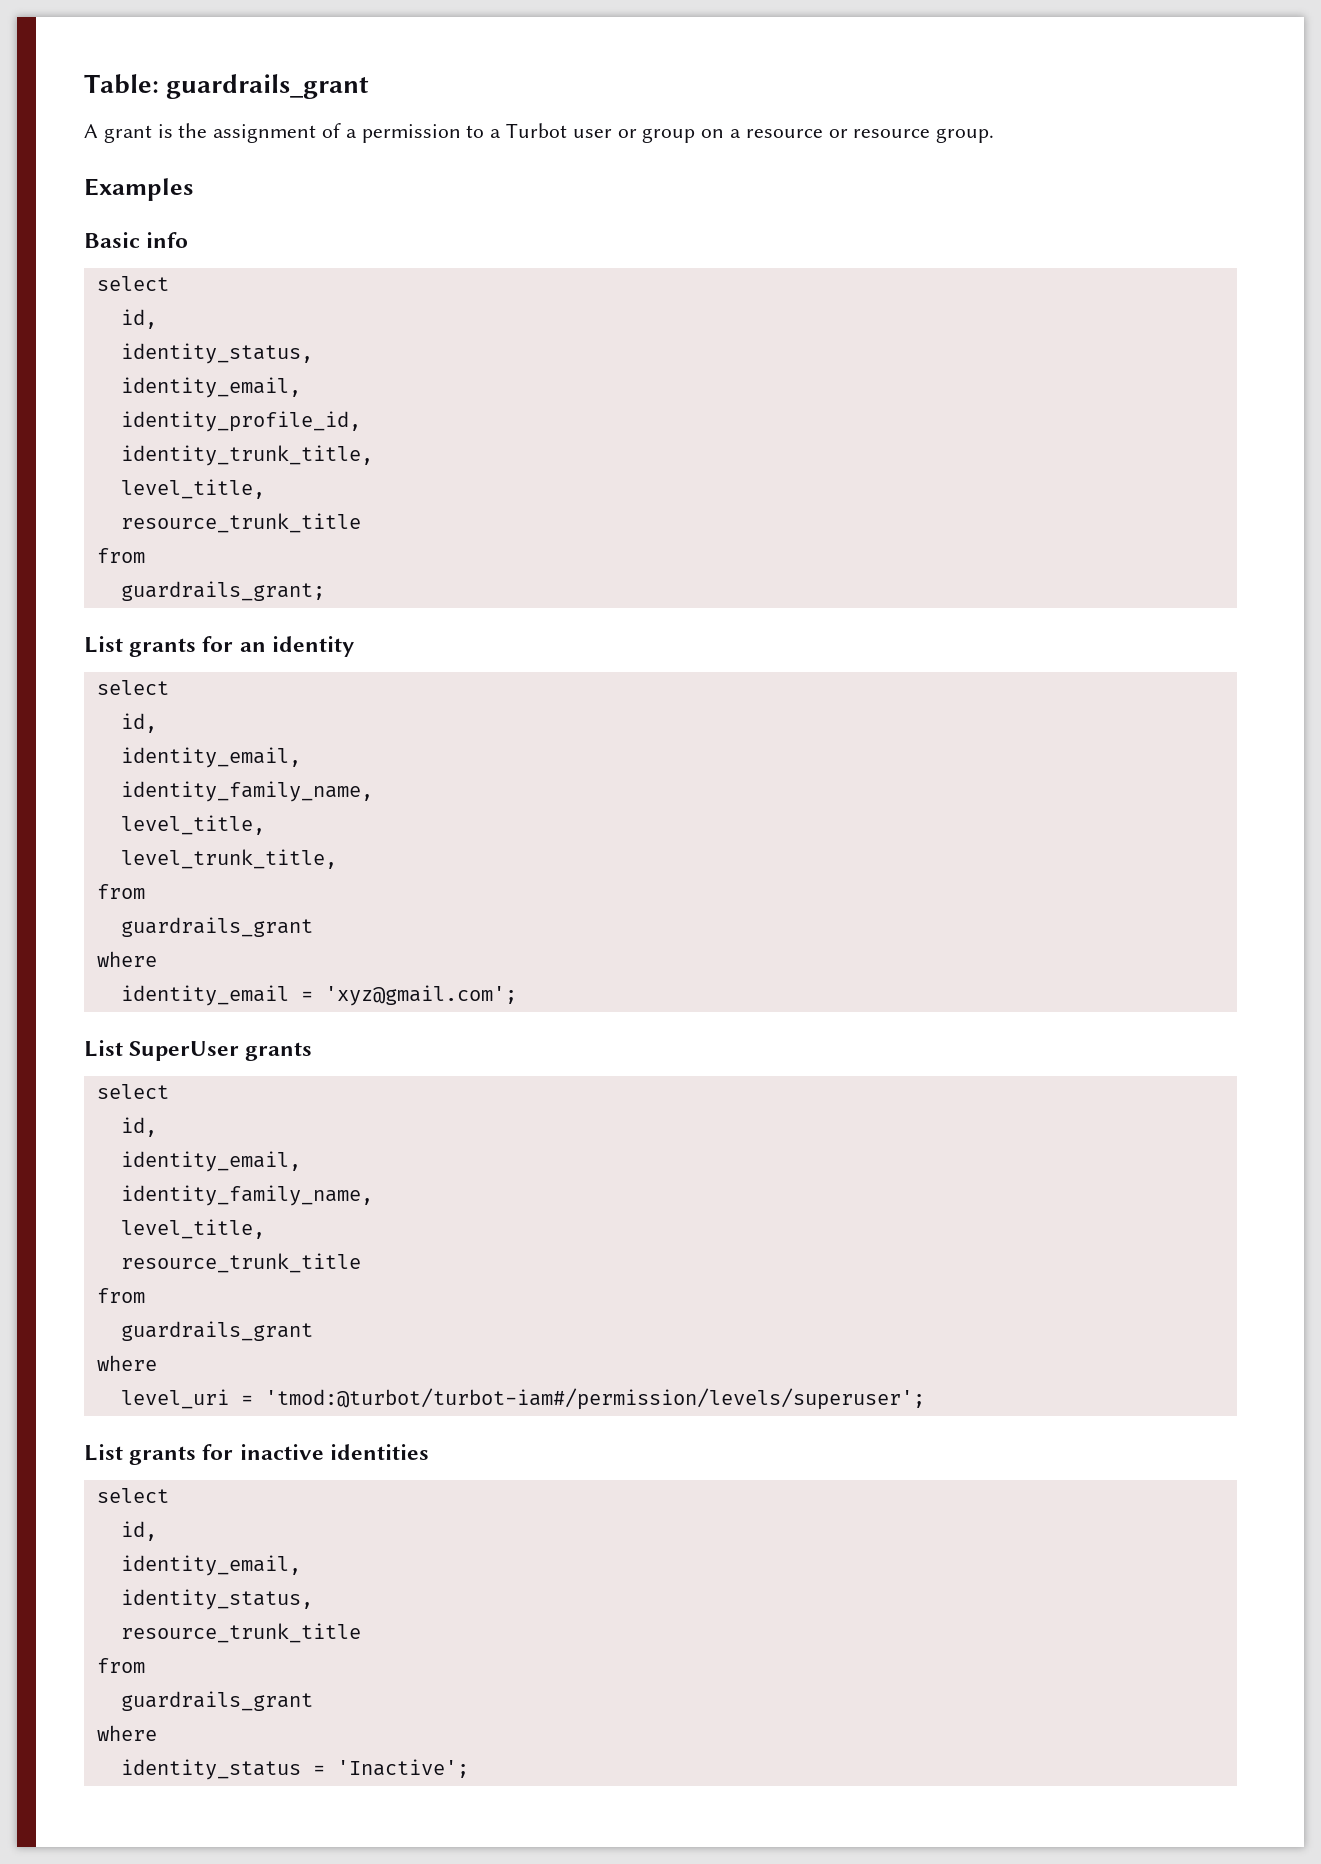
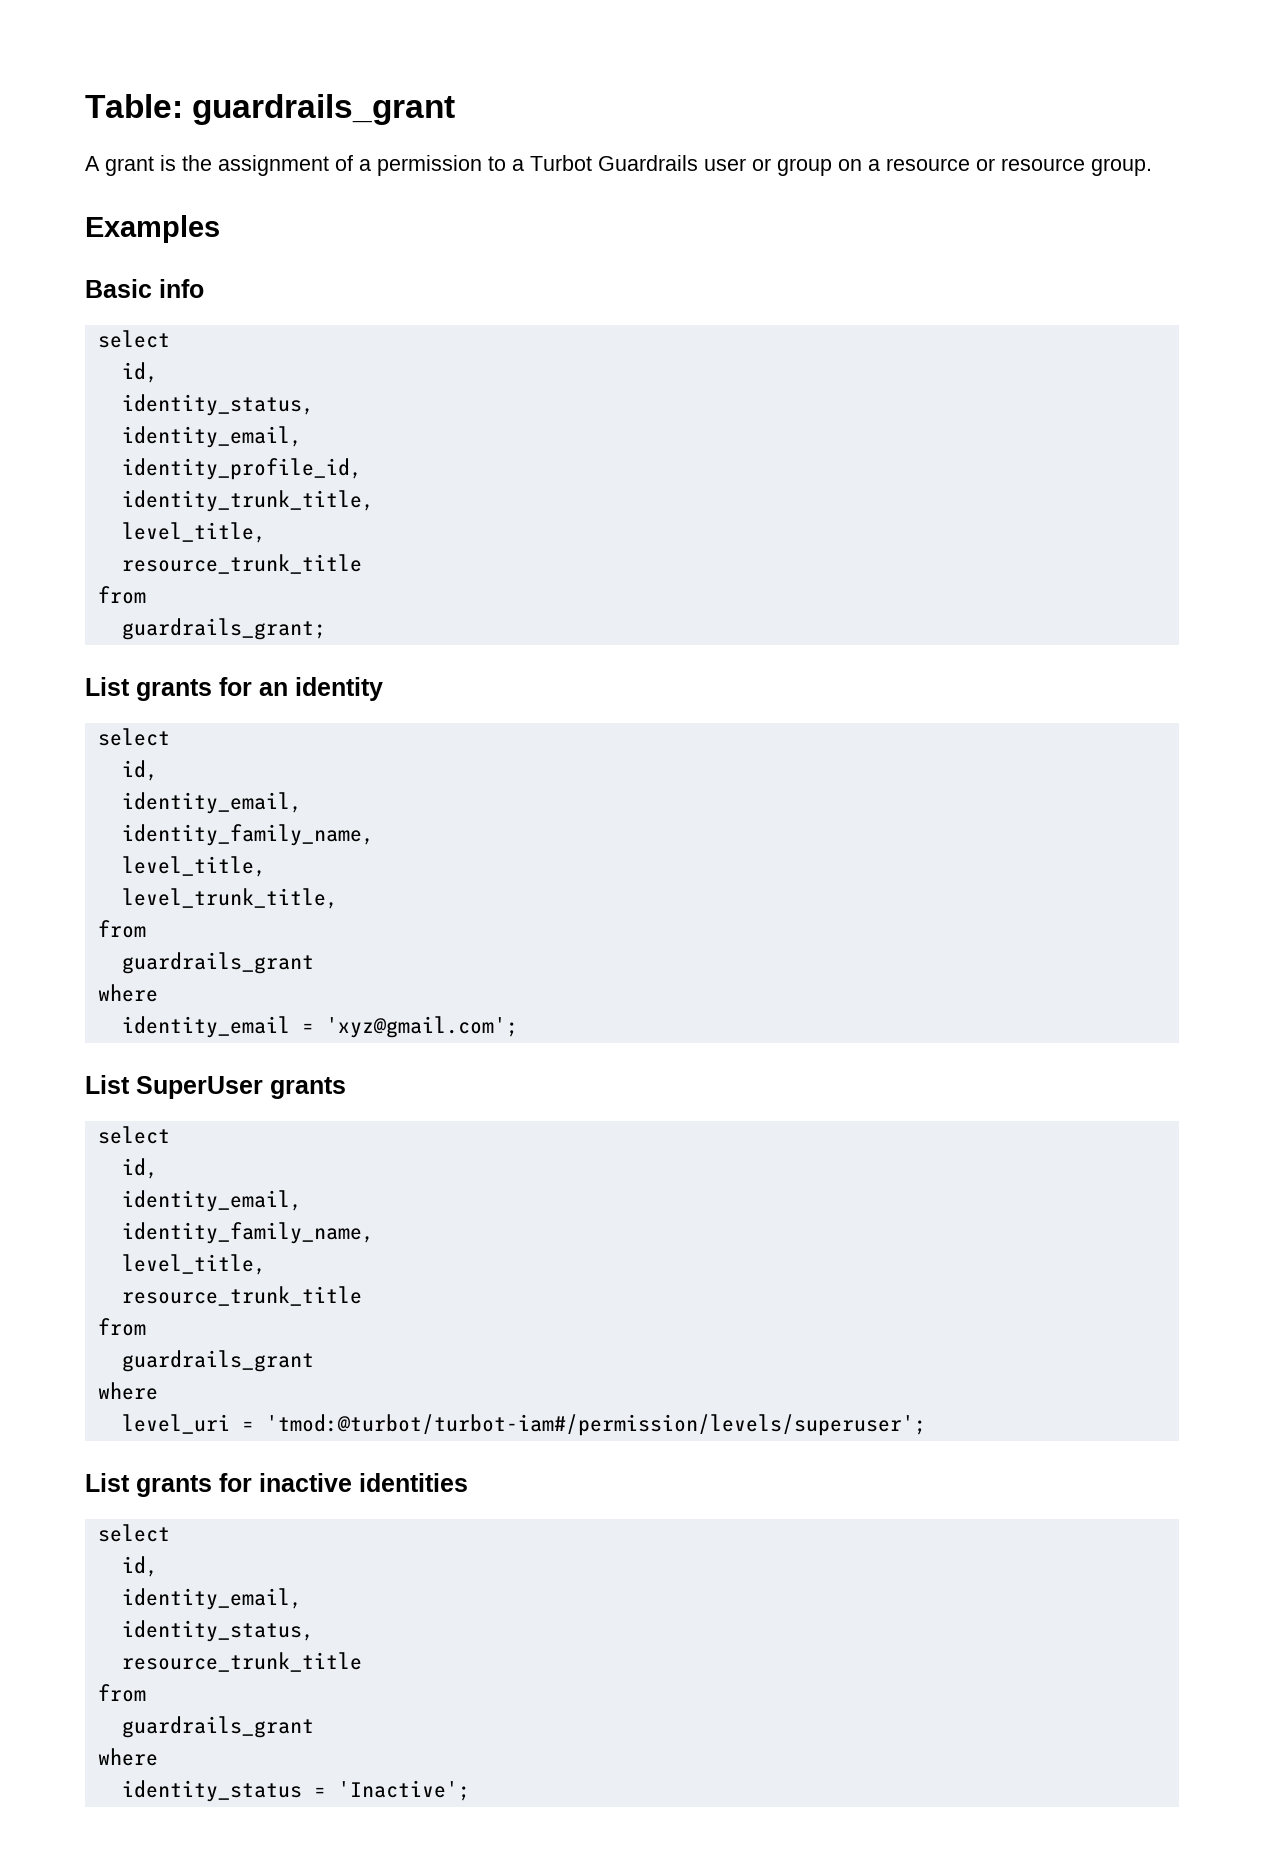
- A grant is the assignment of a permission to a Turbot user or group on a resource or resource group.
+ A grant is the assignment of a permission to a Turbot Guardrails user or group on a resource or resource group.

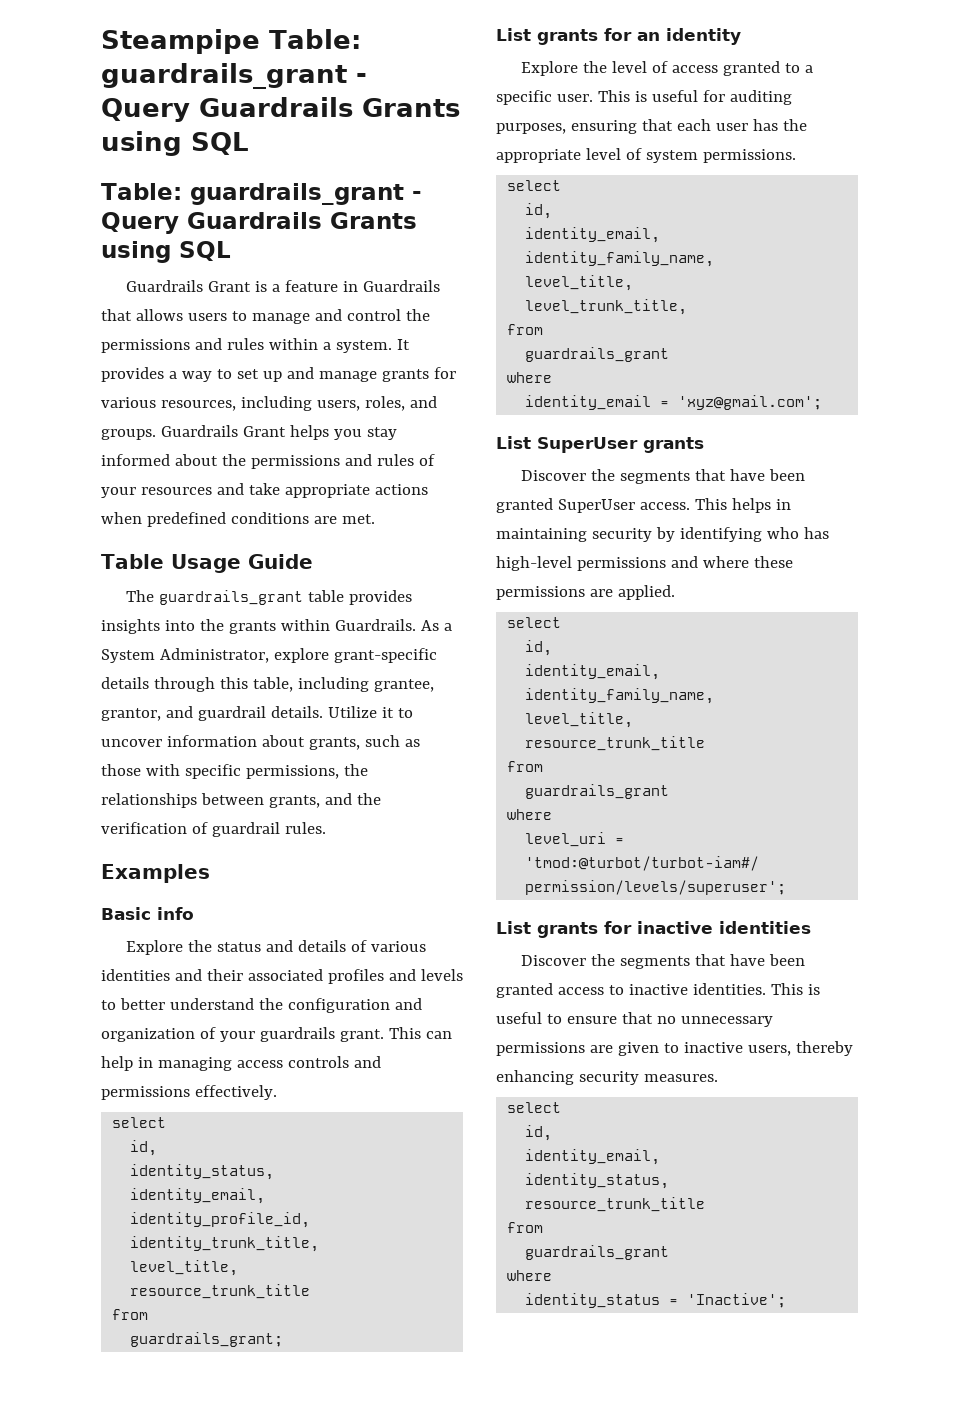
- Table: guardrails_grant
- A grant is the assignment of a permission to a Turbot Guardrails user or group on a resource or resource group.
+ Steampipe Table: guardrails_grant - Query Guardrails Grants using SQL
+ Table: guardrails_grant - Query Guardrails Grants using SQL
+ Guardrails Grant is a feature in Guardrails that allows users to manage and control the permissions and rules within a system. It provides a way to set up and manage grants for various resources, including users, roles, and groups. Guardrails Grant helps you stay informed about the permissions and rules of your resources and take appropriate actions when predefined conditions are met.
+ Table Usage Guide
+ The guardrails_grant table provides insights into the grants within Guardrails. As a System Administrator, explore grant-specific details through this table, including grantee, grantor, and guardrail details. Utilize it to uncover information about grants, such as those with specific permissions, the relationships between grants, and the verification of guardrail rules.
  Examples
  Basic info
+ Explore the status and details of various identities and their associated profiles and levels to better understand the configuration and organization of your guardrails grant. This can help in managing access controls and permissions effectively.
+ Explore the level of access granted to a specific user. This is useful for auditing purposes, ensuring that each user has the appropriate level of system permissions.
+ Discover the segments that have been granted SuperUser access. This helps in maintaining security by identifying who has high-level permissions and where these permissions are applied.
+ Discover the segments that have been granted access to inactive identities. This is useful to ensure that no unnecessary permissions are given to inactive users, thereby enhancing security measures.

